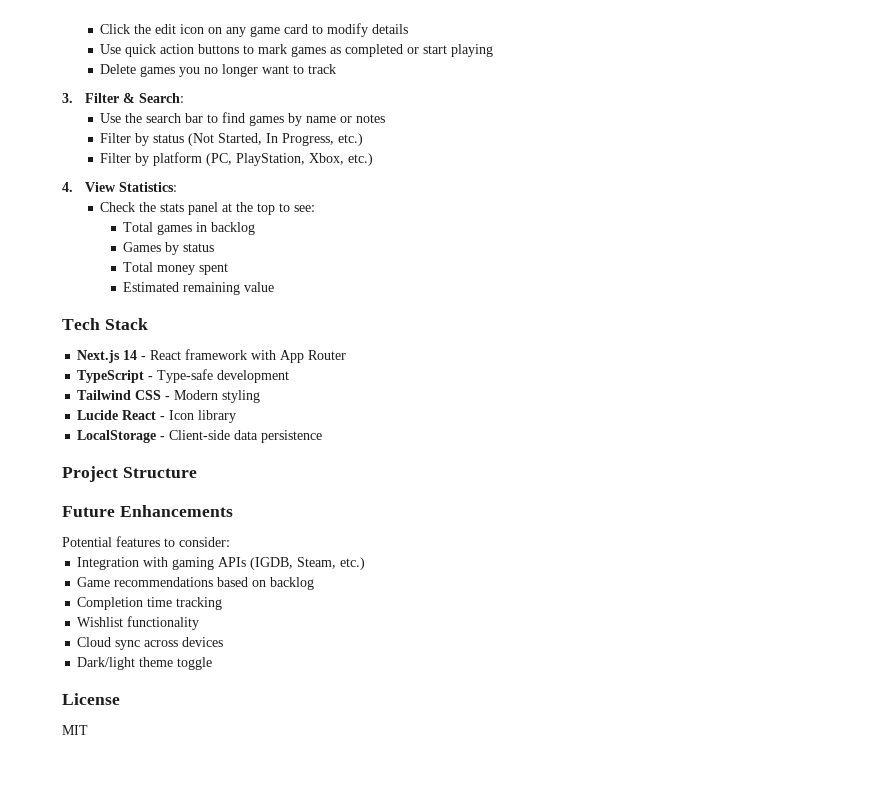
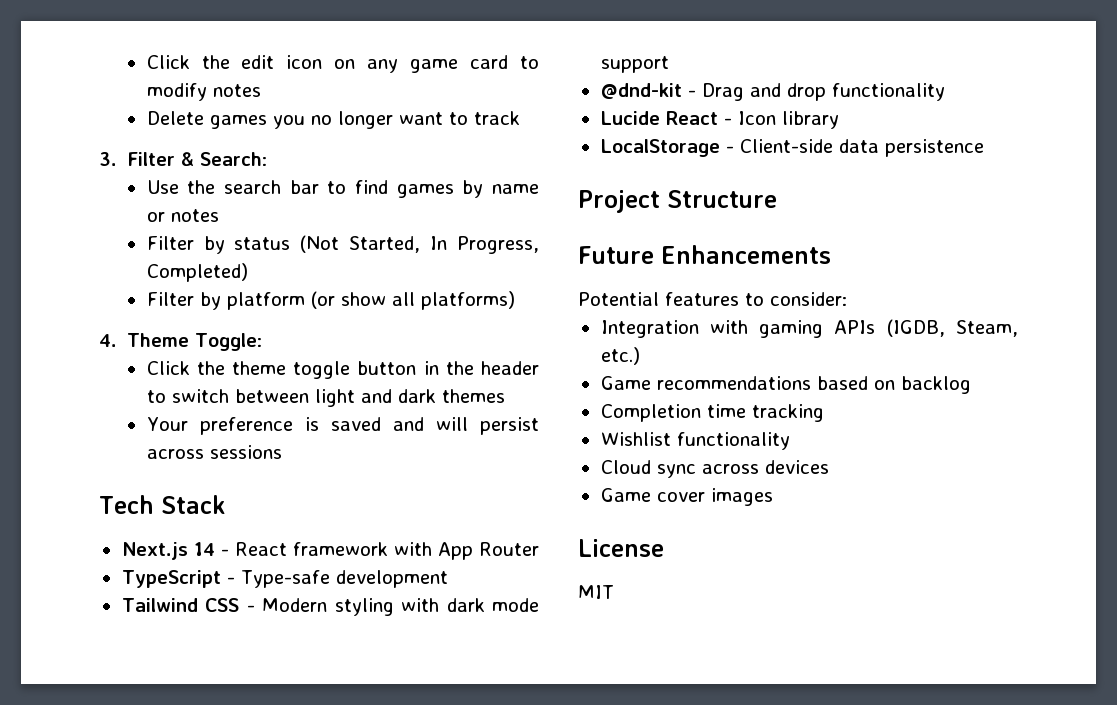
- Click the edit icon on any game card to modify details
- Use quick action buttons to mark games as completed or start playing
+ Click the edit icon on any game card to modify notes
- Filter by status (Not Started, In Progress, etc.)
+ Filter by status (Not Started, In Progress, Completed)
- Filter by platform (PC, PlayStation, Xbox, etc.)
- 4. View Statistics:
- Check the stats panel at the top to see:
- Total games in backlog
- Games by status
- Total money spent
- Estimated remaining value
+ Filter by platform (or show all platforms)
+ 4. Theme Toggle:
+ Click the theme toggle button in the header to switch between light and dark themes
+ Your preference is saved and will persist across sessions
- Tailwind CSS - Modern styling
+ Tailwind CSS - Modern styling with dark mode support
+ @dnd-kit - Drag and drop functionality
- Dark/light theme toggle
+ Game cover images

